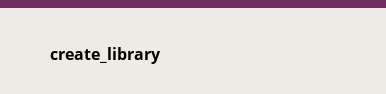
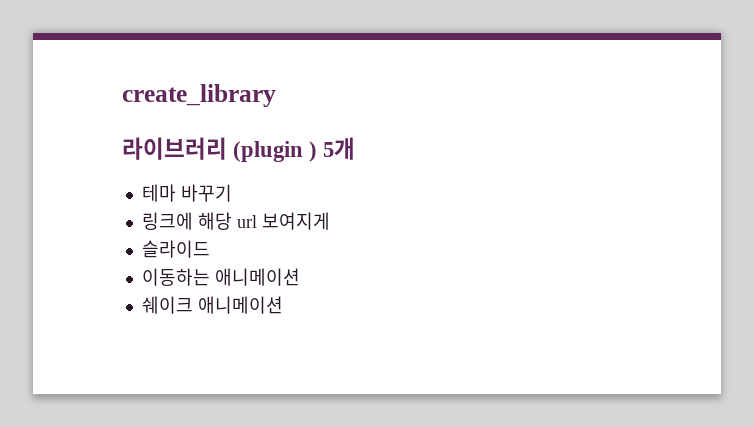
+ 라이브러리 (plugin ) 5개
+ 테마 바꾸기
+ 링크에 해당 url 보여지게
+ 슬라이드
+ 이동하는 애니메이션
+ 쉐이크 애니메이션

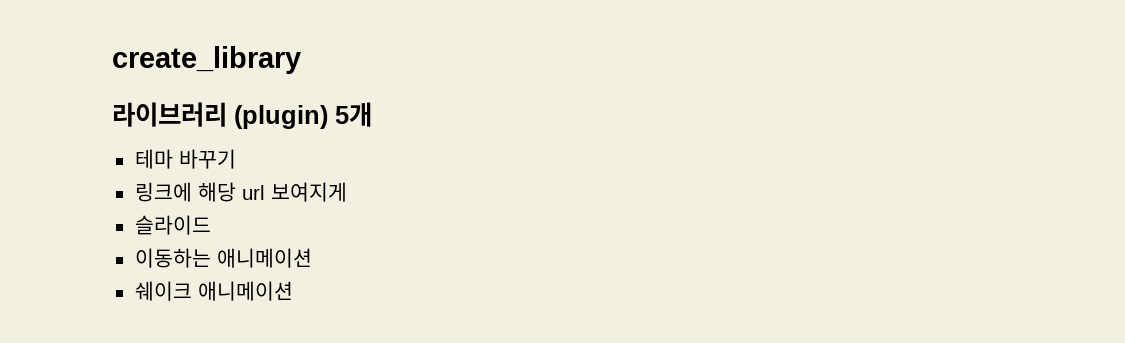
- 라이브러리 (plugin ) 5개
+ 라이브러리 (plugin) 5개

